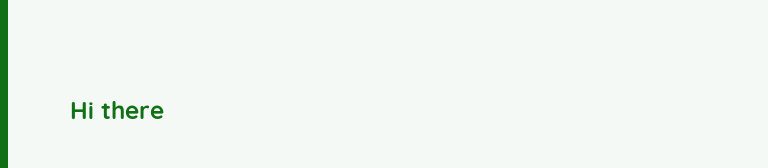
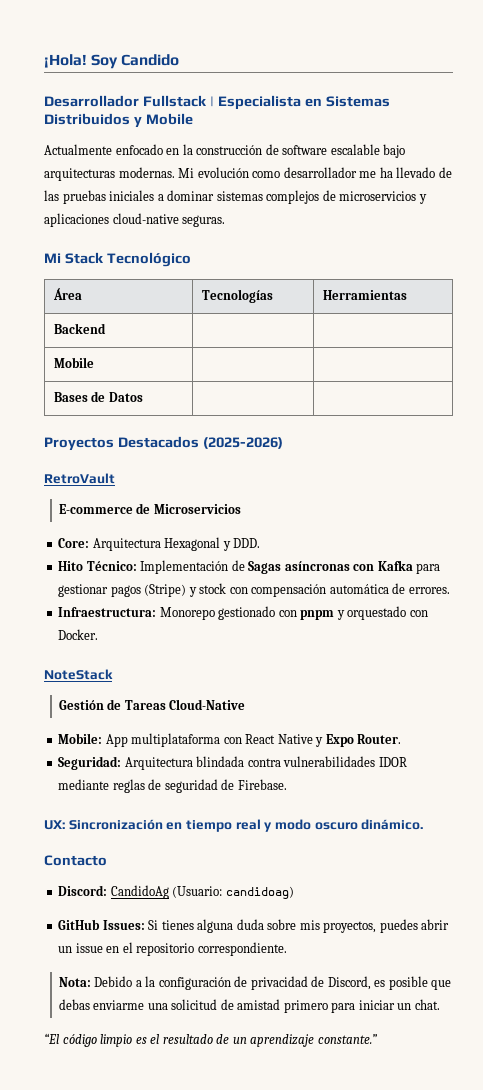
- Hi there
+ ¡Hola! Soy Candido
+ Desarrollador Fullstack | Especialista en Sistemas Distribuidos y Mobile
+ Actualmente enfocado en la construcción de software escalable bajo arquitecturas modernas. Mi evolución como desarrollador me ha llevado de las pruebas iniciales a dominar sistemas complejos de microservicios y aplicaciones cloud-native seguras.
+ Mi Stack Tecnológico
+ Área | Tecnologías | Herramientas
+ Backend | |
+ Mobile | |
+ Bases de Datos | |
+ Proyectos Destacados (2025-2026)
+ RetroVault
+ E-commerce de Microservicios
+ Core: Arquitectura Hexagonal y DDD.
+ Hito Técnico: Implementación de Sagas asíncronas con Kafka para gestionar pagos (Stripe) y stock con compensación automática de errores.
+ Infraestructura: Monorepo gestionado con pnpm y orquestado con Docker.
+ NoteStack
+ Gestión de Tareas Cloud-Native
+ Mobile: App multiplataforma con React Native y Expo Router.
+ Seguridad: Arquitectura blindada contra vulnerabilidades IDOR mediante reglas de seguridad de Firebase.
+ UX: Sincronización en tiempo real y modo oscuro dinámico.
+ Contacto
+ Discord: CandidoAg (Usuario: candidoag)
+ GitHub Issues: Si tienes alguna duda sobre mis proyectos, puedes abrir un issue en el repositorio correspondiente.
+ Nota: Debido a la configuración de privacidad de Discord, es posible que debas enviarme una solicitud de amistad primero para iniciar un chat.
+ “El código limpio es el resultado de un aprendizaje constante.”

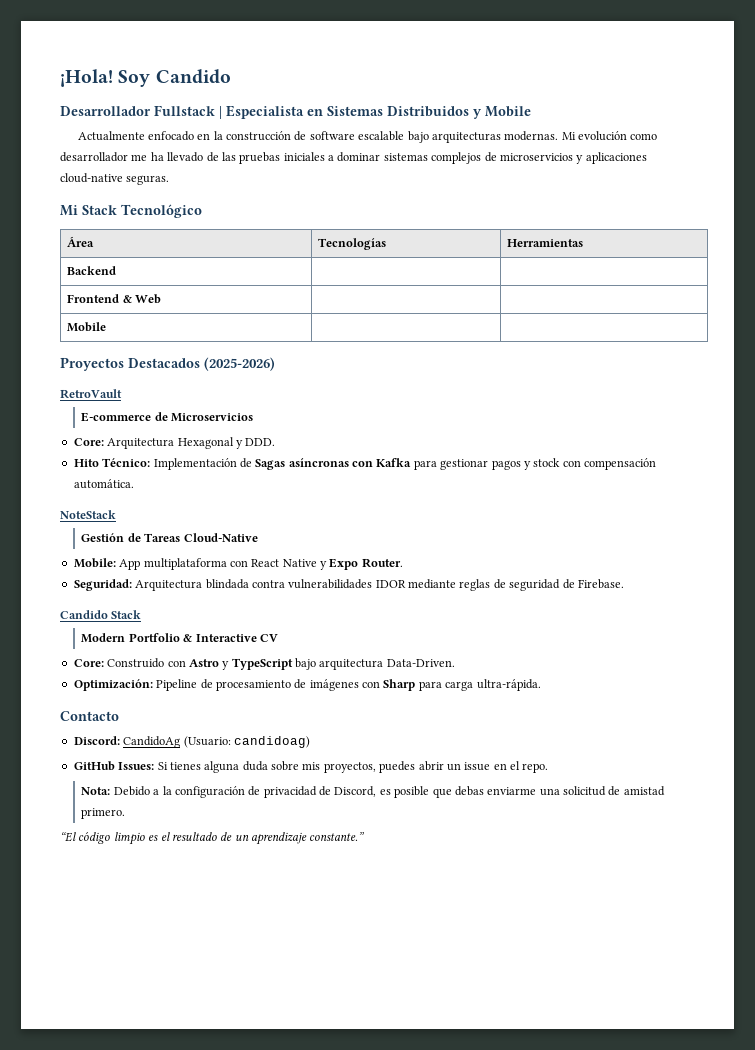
+ Frontend & Web | |
  Mobile | |
- Bases de Datos | |
- Hito Técnico: Implementación de Sagas asíncronas con Kafka para gestionar pagos (Stripe) y stock con compensación automática de errores.
- Infraestructura: Monorepo gestionado con pnpm y orquestado con Docker.
+ Hito Técnico: Implementación de Sagas asíncronas con Kafka para gestionar pagos y stock con compensación automática.
- UX: Sincronización en tiempo real y modo oscuro dinámico.
+ Candido Stack
+ Modern Portfolio & Interactive CV
+ Core: Construido con Astro y TypeScript bajo arquitectura Data-Driven.
+ Optimización: Pipeline de procesamiento de imágenes con Sharp para carga ultra-rápida.
- GitHub Issues: Si tienes alguna duda sobre mis proyectos, puedes abrir un issue en el repositorio correspondiente.
+ GitHub Issues: Si tienes alguna duda sobre mis proyectos, puedes abrir un issue en el repo.
- Nota: Debido a la configuración de privacidad de Discord, es posible que debas enviarme una solicitud de amistad primero para iniciar un chat.
+ Nota: Debido a la configuración de privacidad de Discord, es posible que debas enviarme una solicitud de amistad primero.

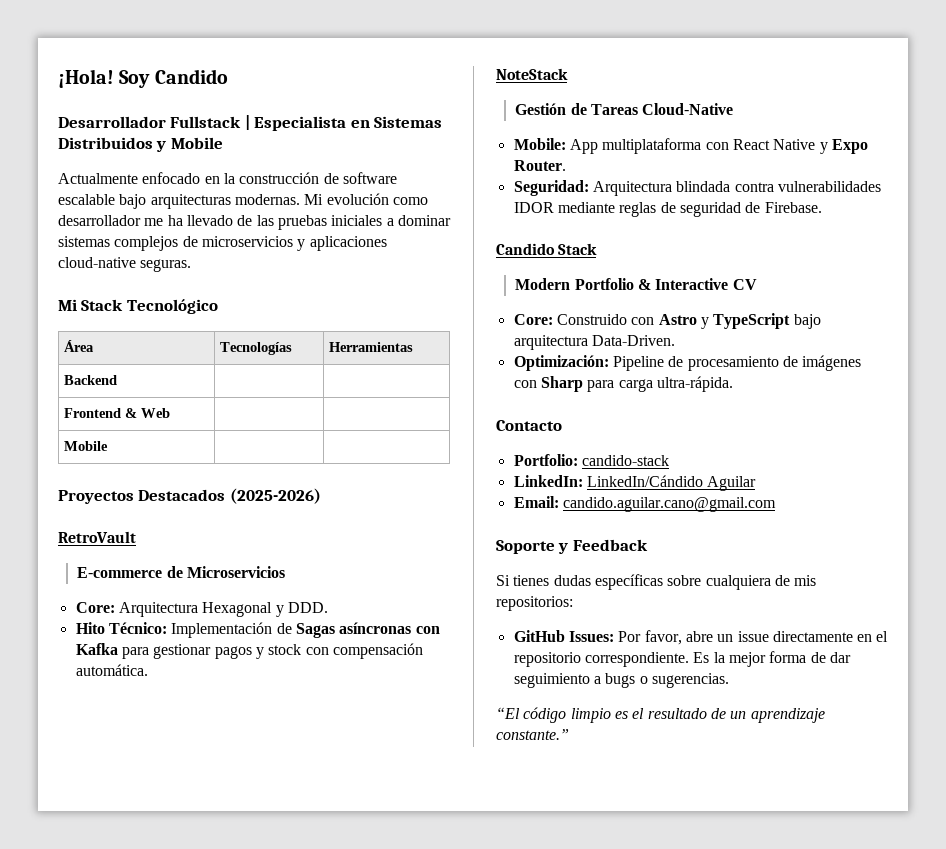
- Discord: CandidoAg (Usuario: candidoag)
- GitHub Issues: Si tienes alguna duda sobre mis proyectos, puedes abrir un issue en el repo.
- Nota: Debido a la configuración de privacidad de Discord, es posible que debas enviarme una solicitud de amistad primero.
+ Portfolio: candido-stack
+ LinkedIn: LinkedIn/Cándido Aguilar
+ Email: candido.aguilar.cano@gmail.com
+ Soporte y Feedback
+ Si tienes dudas específicas sobre cualquiera de mis repositorios:
+ GitHub Issues: Por favor, abre un issue directamente en el repositorio correspondiente. Es la mejor forma de dar seguimiento a bugs o sugerencias.

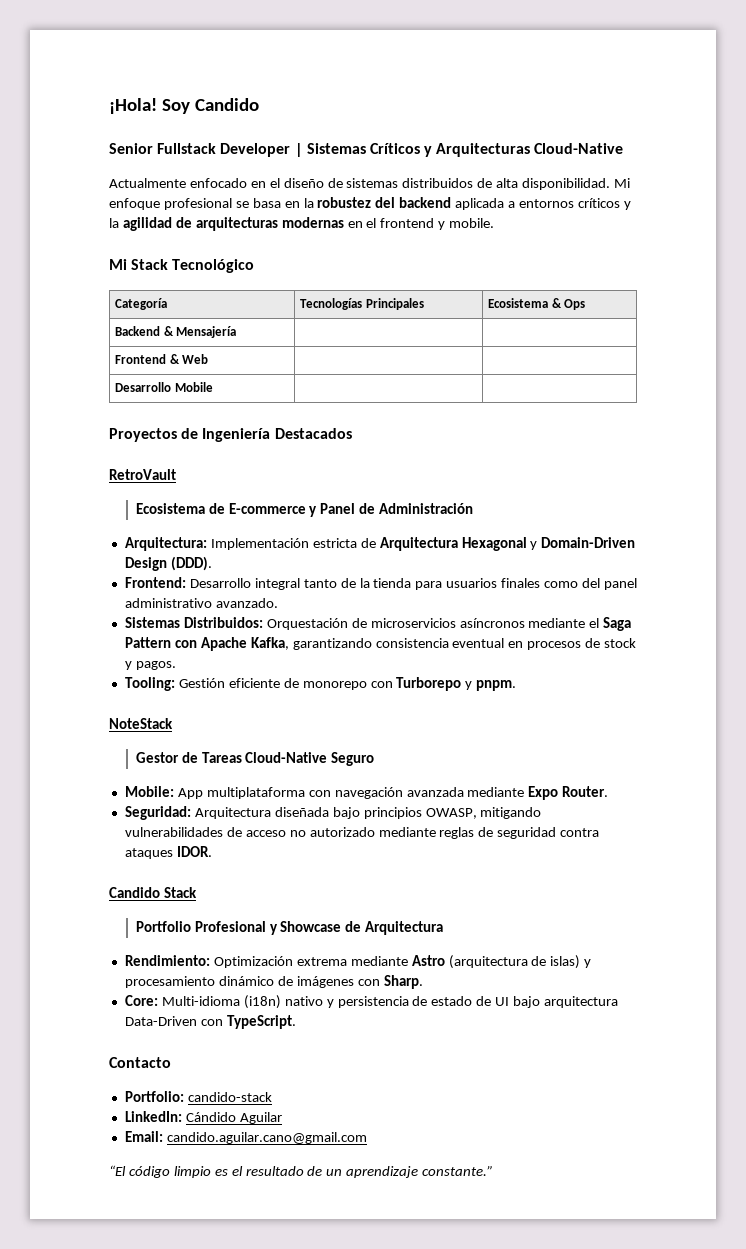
- Desarrollador Fullstack | Especialista en Sistemas Distribuidos y Mobile
- Actualmente enfocado en la construcción de software escalable bajo arquitecturas modernas. Mi evolución como desarrollador me ha llevado de las pruebas iniciales a dominar sistemas complejos de microservicios y aplicaciones cloud-native seguras.
+ Senior Fullstack Developer | Sistemas Críticos y Arquitecturas Cloud-Native
+ Actualmente enfocado en el diseño de sistemas distribuidos de alta disponibilidad. Mi enfoque profesional se basa en la robustez del backend aplicada a entornos críticos y la agilidad de arquitecturas modernas en el frontend y mobile.
- Área | Tecnologías | Herramientas
+ Categoría | Tecnologías Principales | Ecosistema & Ops
- Backend | |
+ Backend & Mensajería | |
- Mobile | |
+ Desarrollo Mobile | |
- Proyectos Destacados (2025-2026)
+ Proyectos de Ingeniería Destacados
- E-commerce de Microservicios
- Core: Arquitectura Hexagonal y DDD.
- Hito Técnico: Implementación de Sagas asíncronas con Kafka para gestionar pagos y stock con compensación automática.
+ Ecosistema de E-commerce y Panel de Administración
+ Arquitectura: Implementación estricta de Arquitectura Hexagonal y Domain-Driven Design (DDD).
+ Frontend: Desarrollo integral tanto de la tienda para usuarios finales como del panel administrativo avanzado.
+ Sistemas Distribuidos: Orquestación de microservicios asíncronos mediante el Saga Pattern con Apache Kafka, garantizando consistencia eventual en procesos de stock y pagos.
+ Tooling: Gestión eficiente de monorepo con Turborepo y pnpm.
- Gestión de Tareas Cloud-Native
+ Gestor de Tareas Cloud-Native Seguro
- Mobile: App multiplataforma con React Native y Expo Router.
+ Mobile: App multiplataforma con navegación avanzada mediante Expo Router.
- Seguridad: Arquitectura blindada contra vulnerabilidades IDOR mediante reglas de seguridad de Firebase.
+ Seguridad: Arquitectura diseñada bajo principios OWASP, mitigando vulnerabilidades de acceso no autorizado mediante reglas de seguridad contra ataques IDOR.
- Modern Portfolio & Interactive CV
- Core: Construido con Astro y TypeScript bajo arquitectura Data-Driven.
- Optimización: Pipeline de procesamiento de imágenes con Sharp para carga ultra-rápida.
+ Portfolio Profesional y Showcase de Arquitectura
+ Rendimiento: Optimización extrema mediante Astro (arquitectura de islas) y procesamiento dinámico de imágenes con Sharp.
+ Core: Multi-idioma (i18n) nativo y persistencia de estado de UI bajo arquitectura Data-Driven con TypeScript.
- LinkedIn: LinkedIn/Cándido Aguilar
+ LinkedIn: Cándido Aguilar
- Soporte y Feedback
- Si tienes dudas específicas sobre cualquiera de mis repositorios:
- GitHub Issues: Por favor, abre un issue directamente en el repositorio correspondiente. Es la mejor forma de dar seguimiento a bugs o sugerencias.

